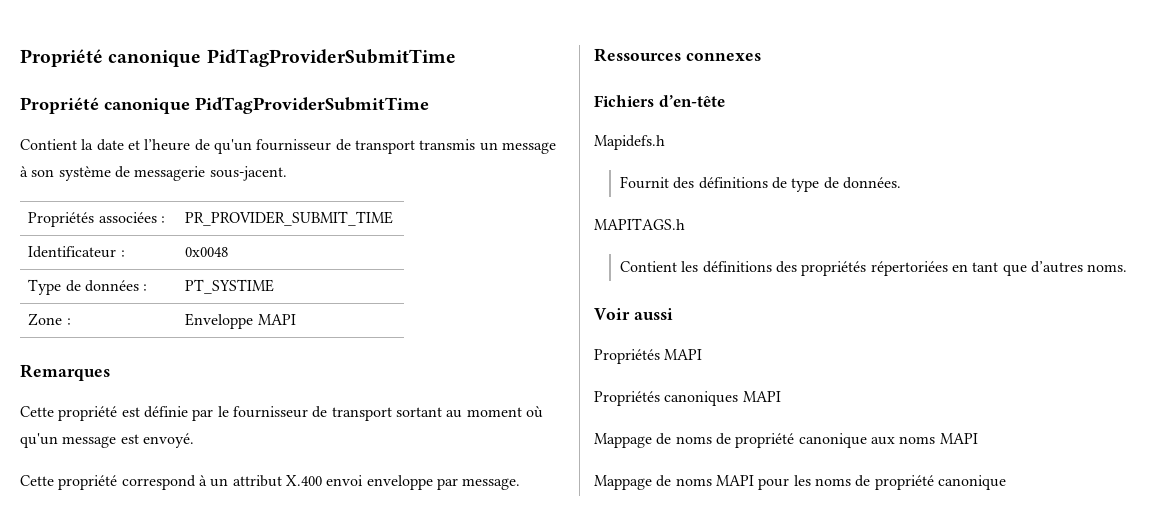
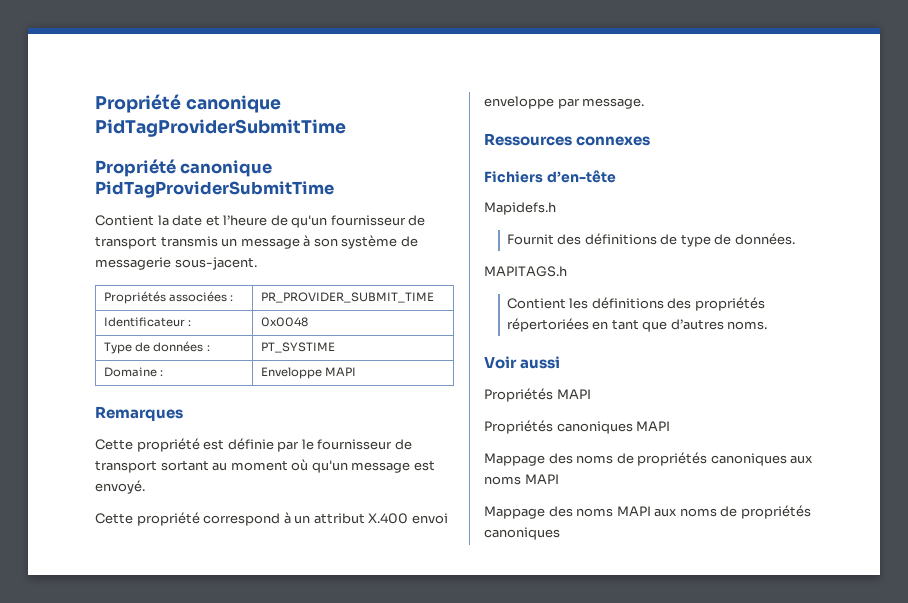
- Zone : | Enveloppe MAPI
+ Domaine : | Enveloppe MAPI
- Mappage de noms de propriété canonique aux noms MAPI
+ Mappage des noms de propriétés canoniques aux noms MAPI
- Mappage de noms MAPI pour les noms de propriété canonique
+ Mappage des noms MAPI aux noms de propriétés canoniques

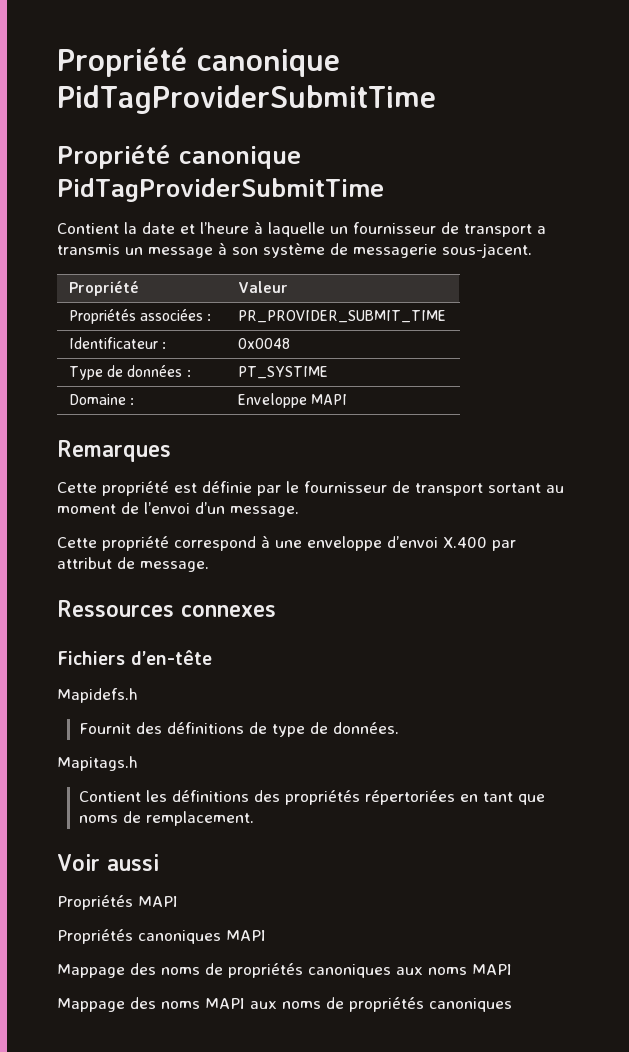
- Contient la date et l’heure de qu'un fournisseur de transport transmis un message à son système de messagerie sous-jacent.
+ Contient la date et l’heure à laquelle un fournisseur de transport a transmis un message à son système de messagerie sous-jacent.
+ Propriété | Valeur
- Cette propriété est définie par le fournisseur de transport sortant au moment où qu'un message est envoyé.
+ Cette propriété est définie par le fournisseur de transport sortant au moment de l’envoi d’un message.
- Cette propriété correspond à un attribut X.400 envoi enveloppe par message.
+ Cette propriété correspond à une enveloppe d’envoi X.400 par attribut de message.
- MAPITAGS.h
+ Mapitags.h
- Contient les définitions des propriétés répertoriées en tant que d’autres noms.
+ Contient les définitions des propriétés répertoriées en tant que noms de remplacement.

